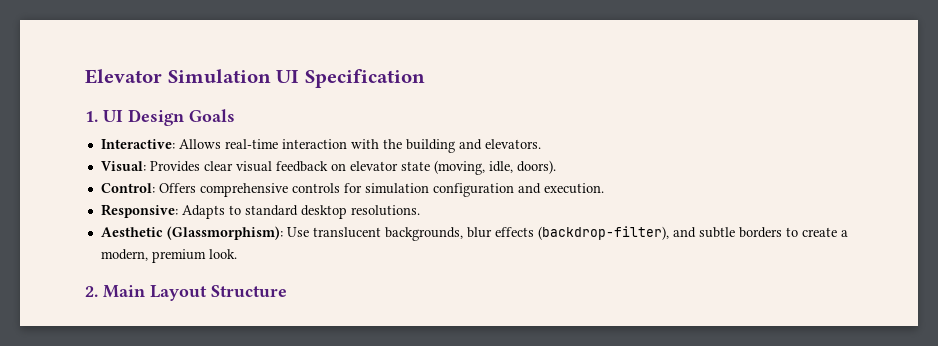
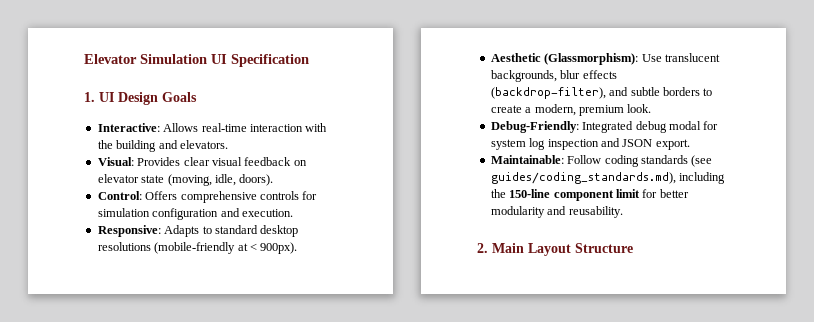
- Responsive: Adapts to standard desktop resolutions.
+ Responsive: Adapts to standard desktop resolutions (mobile-friendly at < 900px).
+ Debug-Friendly: Integrated debug modal for system log inspection and JSON export.
+ Maintainable: Follow coding standards (see guides/coding_standards.md), including the 150-line component limit for better modularity and reusability.

